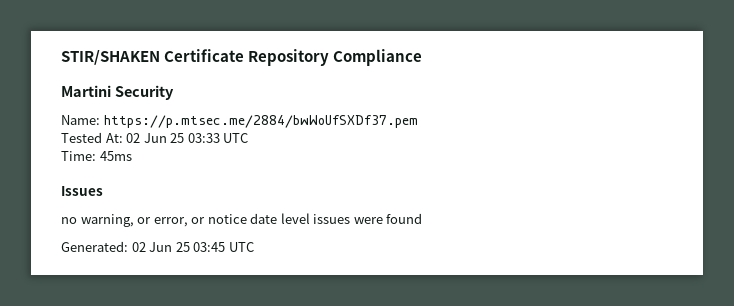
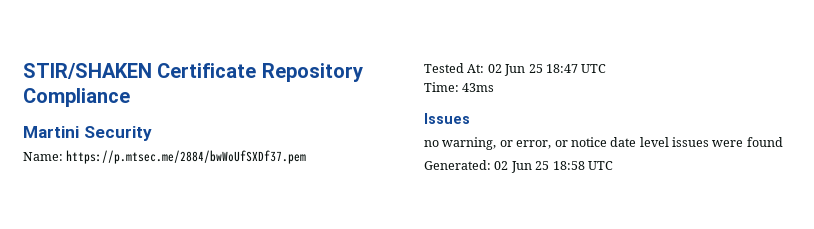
- Tested At: 02 Jun 25 03:33 UTC
+ Tested At: 02 Jun 25 18:47 UTC
- Time: 45ms
+ Time: 43ms
- Generated: 02 Jun 25 03:45 UTC
+ Generated: 02 Jun 25 18:58 UTC

